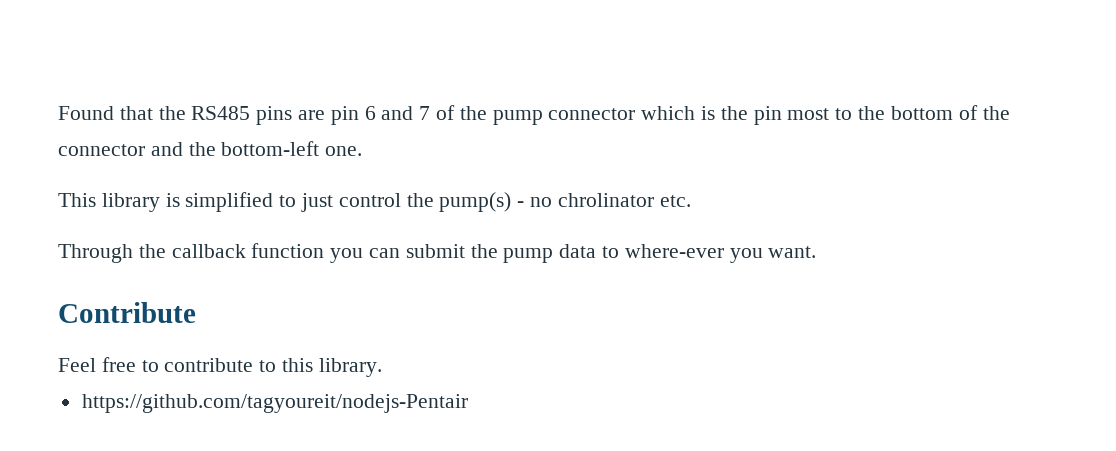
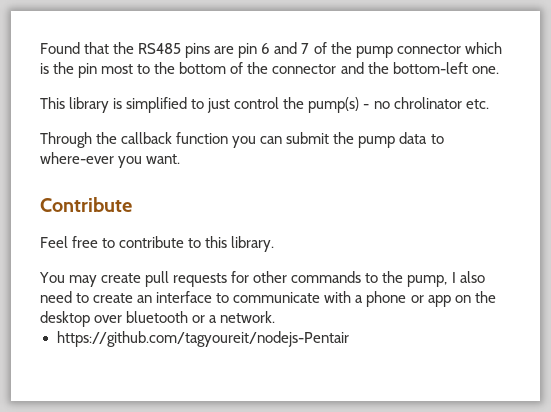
+ You may create pull requests for other commands to the pump, I also need to create an interface to communicate with a phone or app on the desktop over bluetooth or a network.

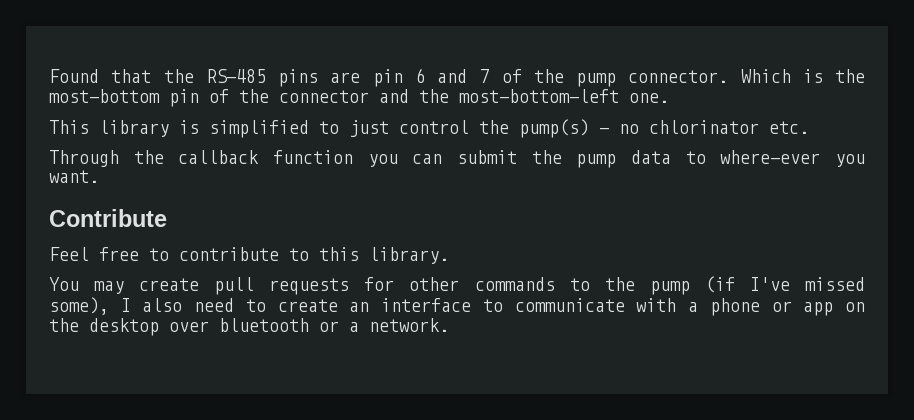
- Found that the RS485 pins are pin 6 and 7 of the pump connector which is the pin most to the bottom of the connector and the bottom-left one.
+ Found that the RS-485 pins are pin 6 and 7 of the pump connector. Which is the most-bottom pin of the connector and the most-bottom-left one.
- This library is simplified to just control the pump(s) - no chrolinator etc.
+ This library is simplified to just control the pump(s) - no chlorinator etc.
- You may create pull requests for other commands to the pump, I also need to create an interface to communicate with a phone or app on the desktop over bluetooth or a network.
+ You may create pull requests for other commands to the pump (if I've missed some), I also need to create an interface to communicate with a phone or app on the desktop over bluetooth or a network.
- https://github.com/tagyoureit/nodejs-Pentair

